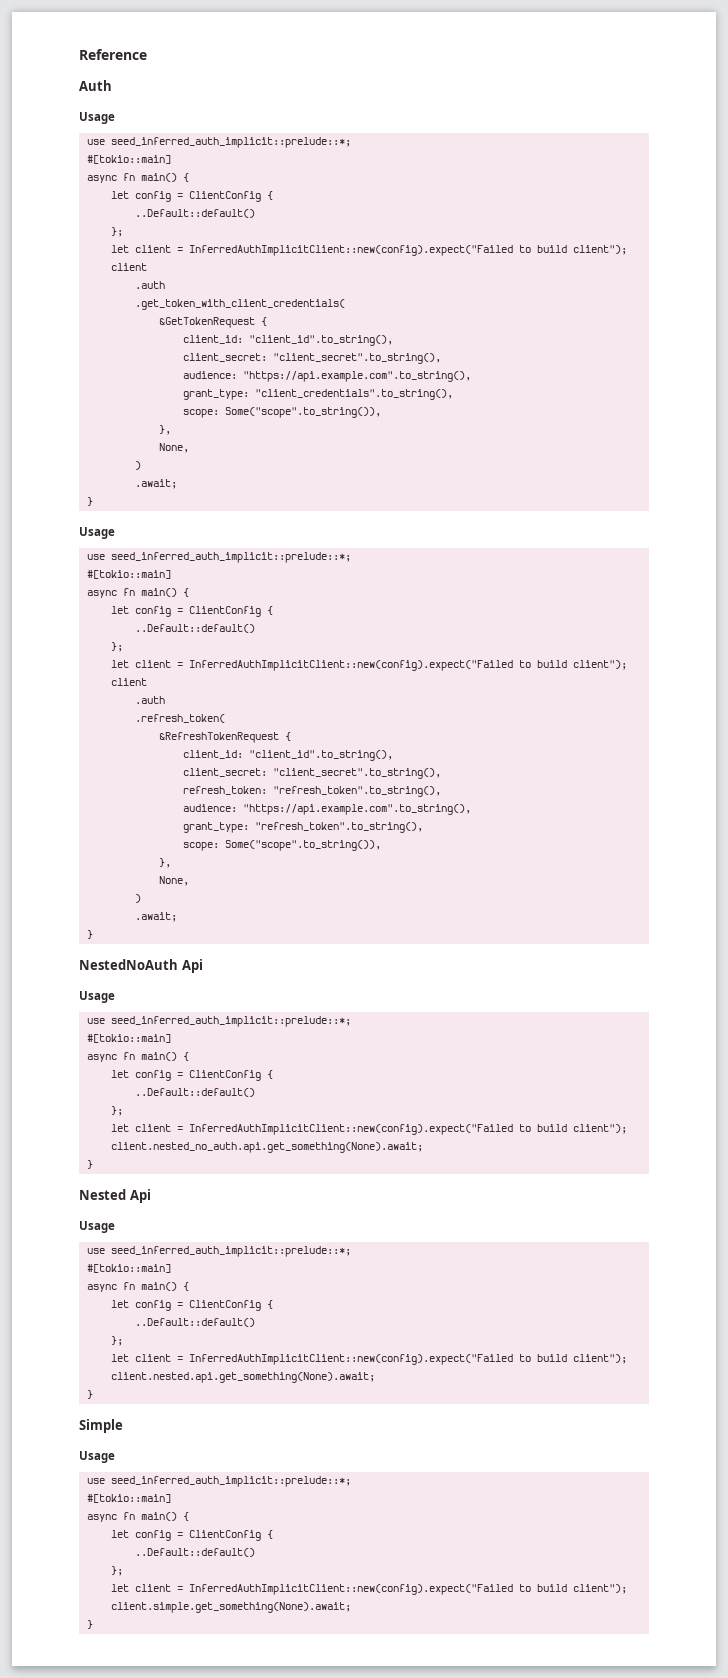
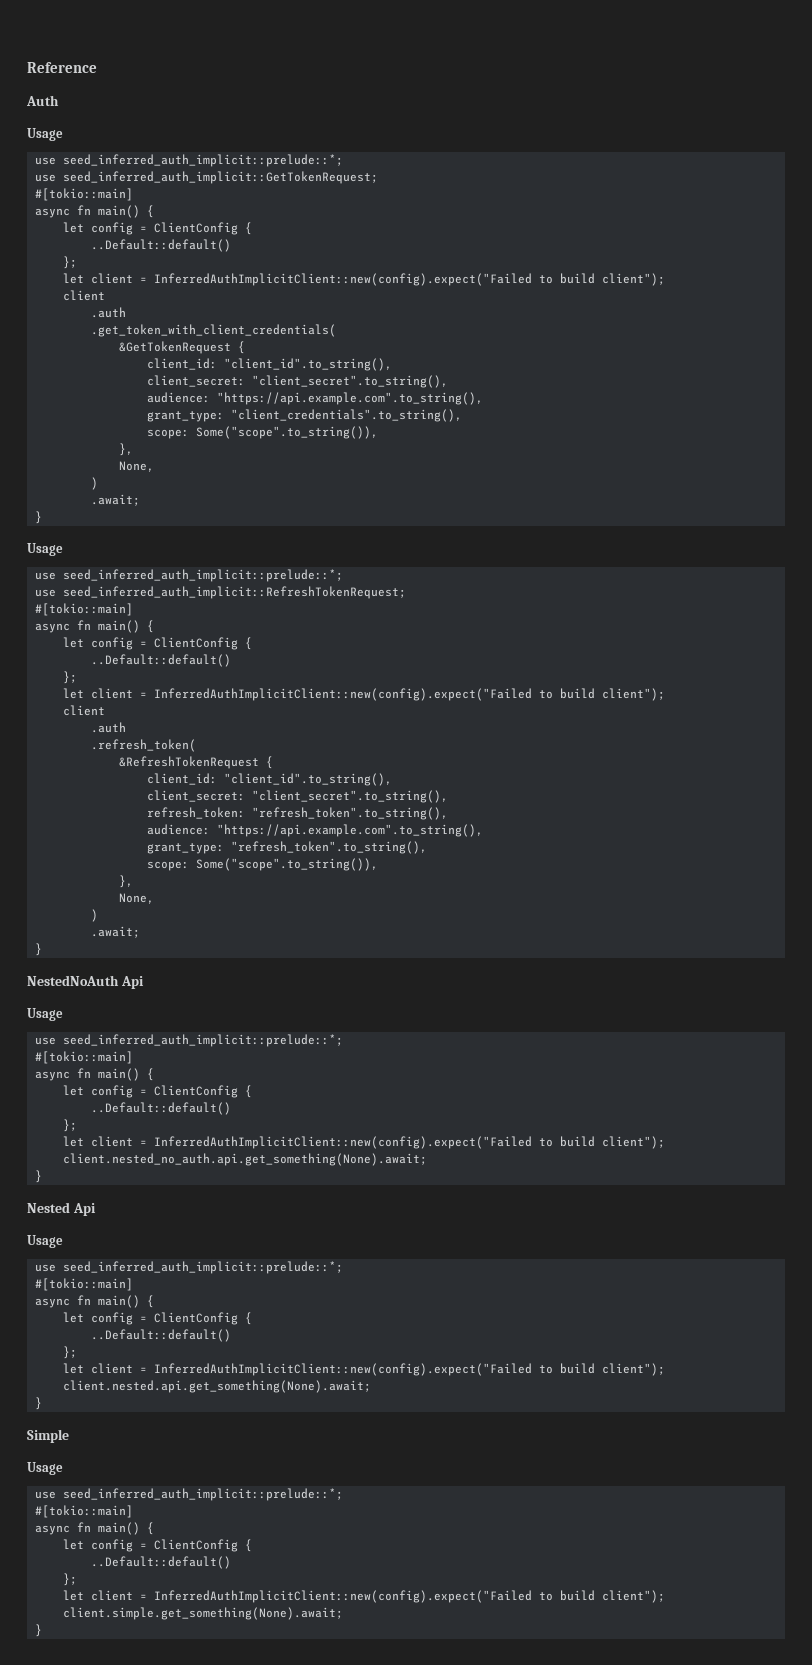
+ use seed_inferred_auth_implicit::GetTokenRequest;
+ use seed_inferred_auth_implicit::RefreshTokenRequest;

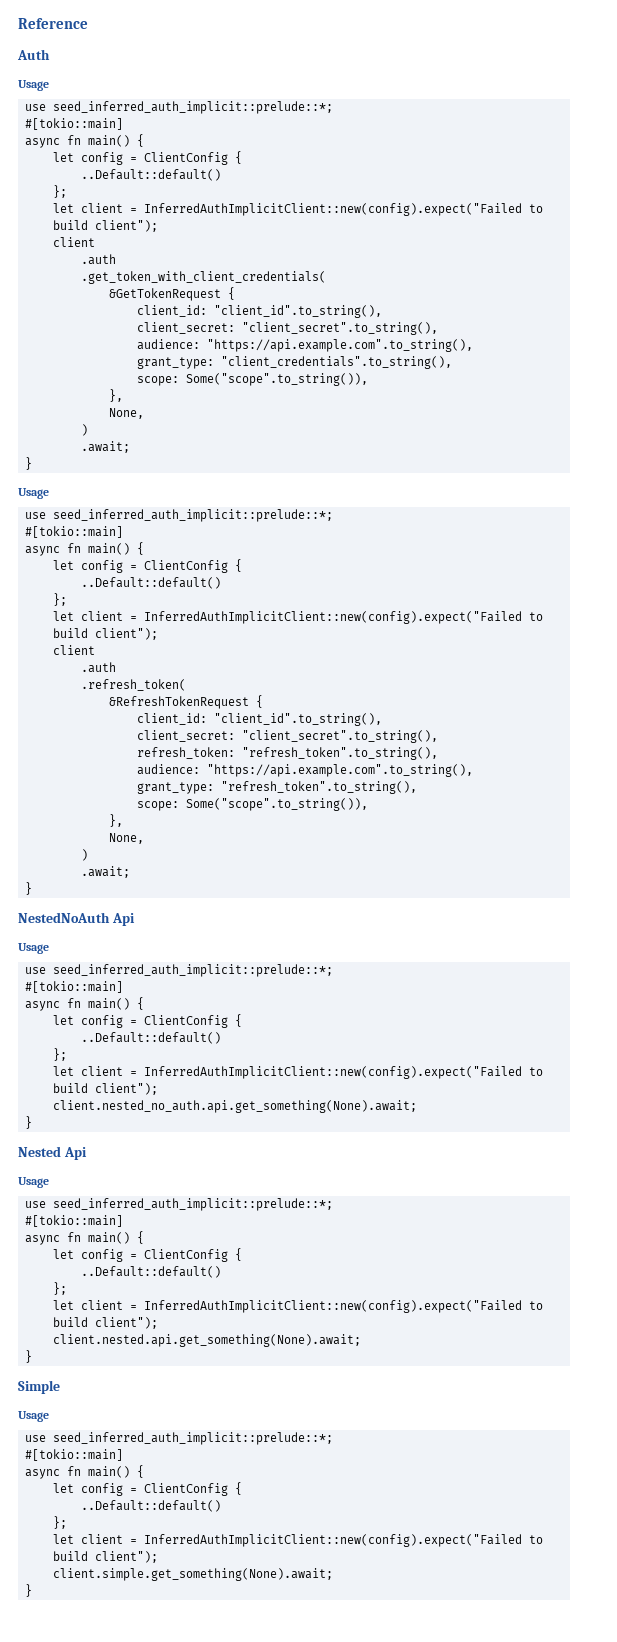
- use seed_inferred_auth_implicit::GetTokenRequest;
- use seed_inferred_auth_implicit::RefreshTokenRequest;

